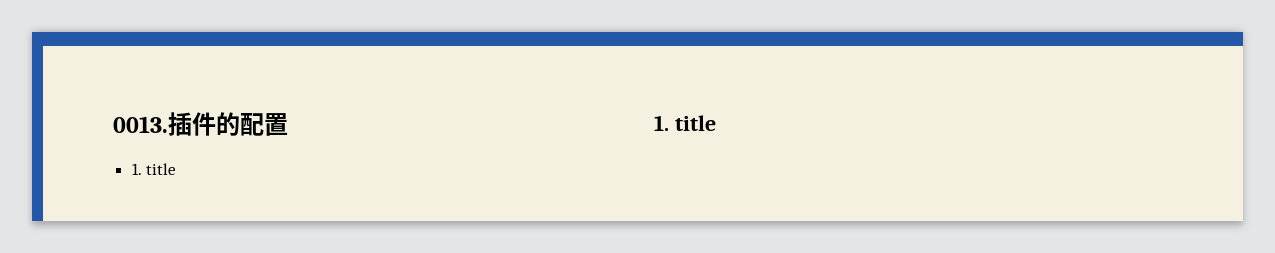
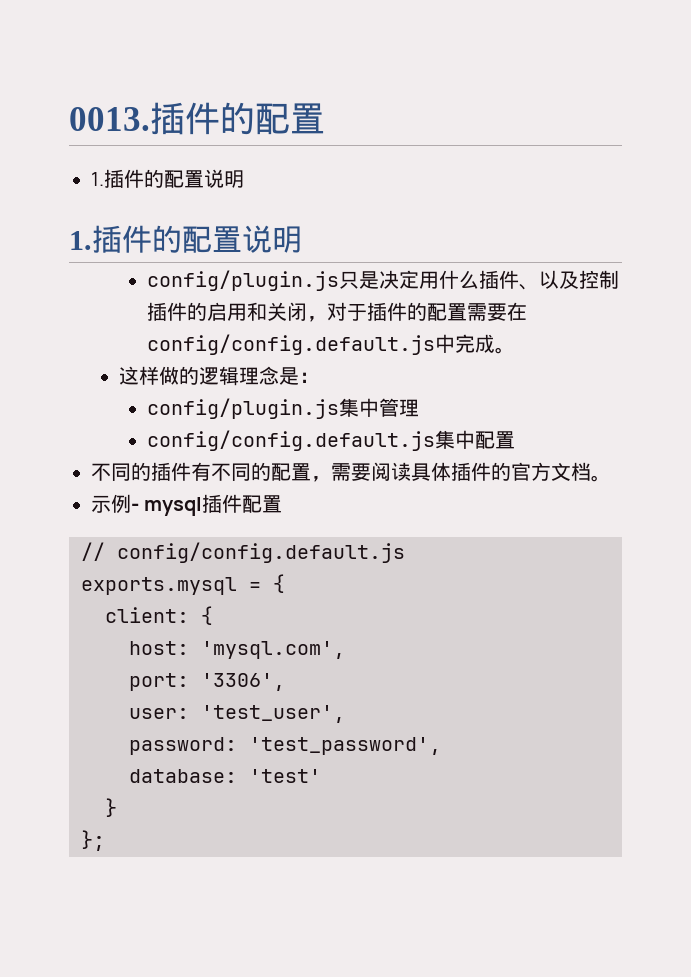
  0013.插件的配置
- 1. title
- 1. title
+ 1.插件的配置说明
+ 1.插件的配置说明
+ config/plugin.js只是决定用什么插件、以及控制插件的启用和关闭，对于插件的配置需要在config/config.default.js中完成。
+ 这样做的逻辑理念是：
+ config/plugin.js集中管理
+ config/config.default.js集中配置
+ 不同的插件有不同的配置，需要阅读具体插件的官方文档。
+ 示例- mysql插件配置
+ // config/config.default.js
+ exports.mysql = {
+ client: {
+ host: 'mysql.com',
+ port: '3306',
+ user: 'test_user',
+ password: 'test_password',
+ database: 'test'
+ }
+ };

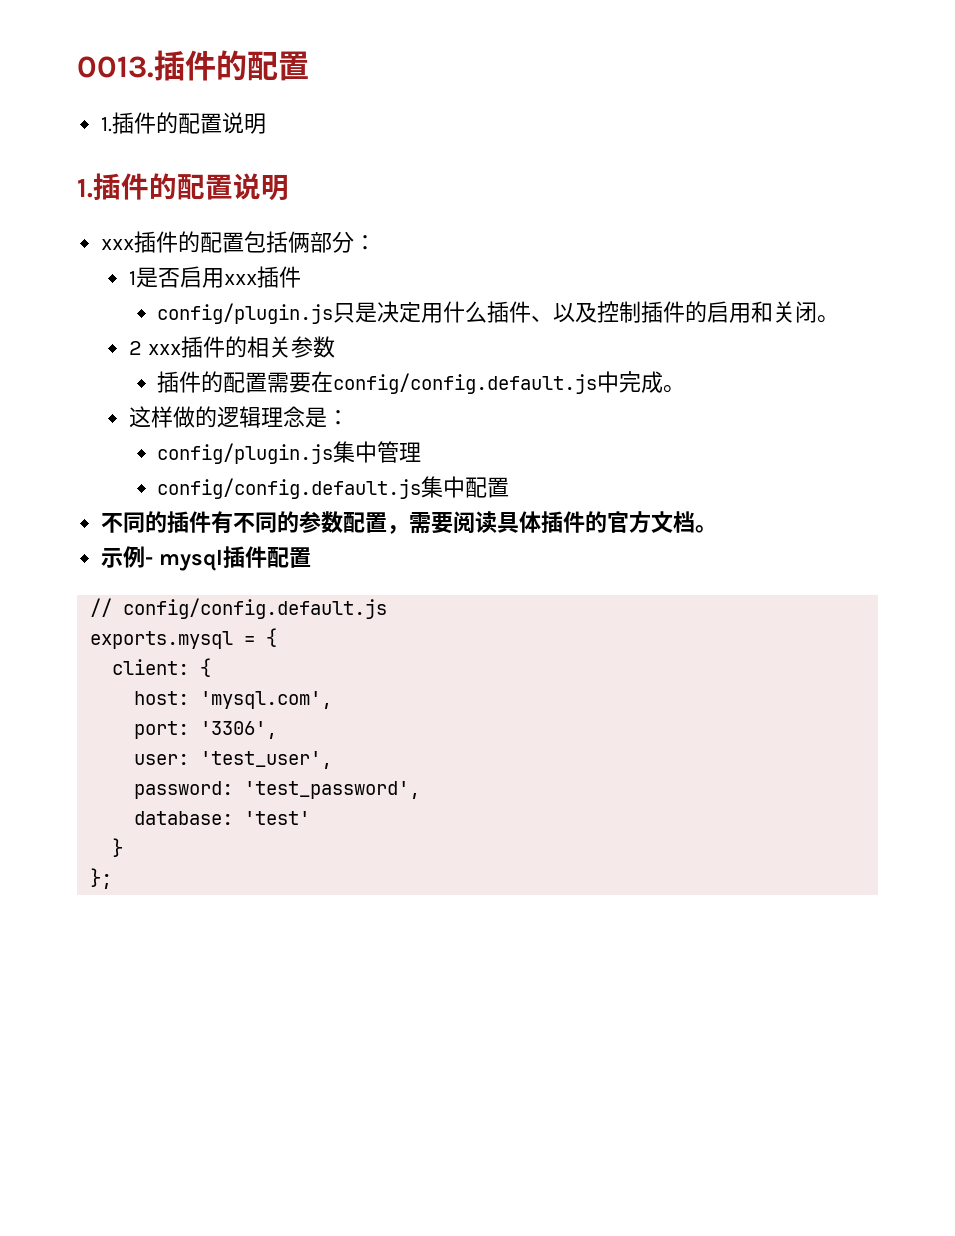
+ xxx插件的配置包括俩部分：
+ 1是否启用xxx插件
- config/plugin.js只是决定用什么插件、以及控制插件的启用和关闭，对于插件的配置需要在config/config.default.js中完成。
+ config/plugin.js只是决定用什么插件、以及控制插件的启用和关闭。
+ 2 xxx插件的相关参数
+ 插件的配置需要在config/config.default.js中完成。
- 不同的插件有不同的配置，需要阅读具体插件的官方文档。
+ 不同的插件有不同的参数配置，需要阅读具体插件的官方文档。

